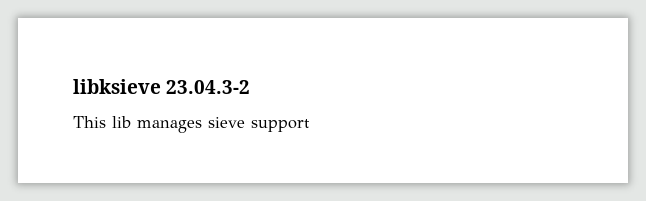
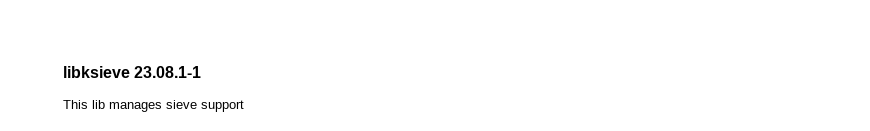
- libksieve 23.04.3-2
+ libksieve 23.08.1-1

